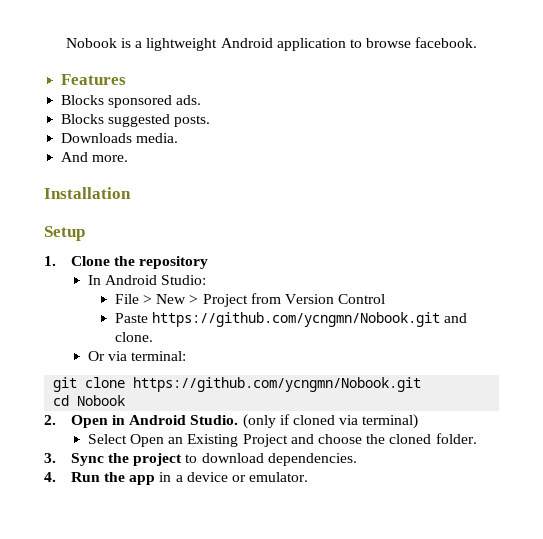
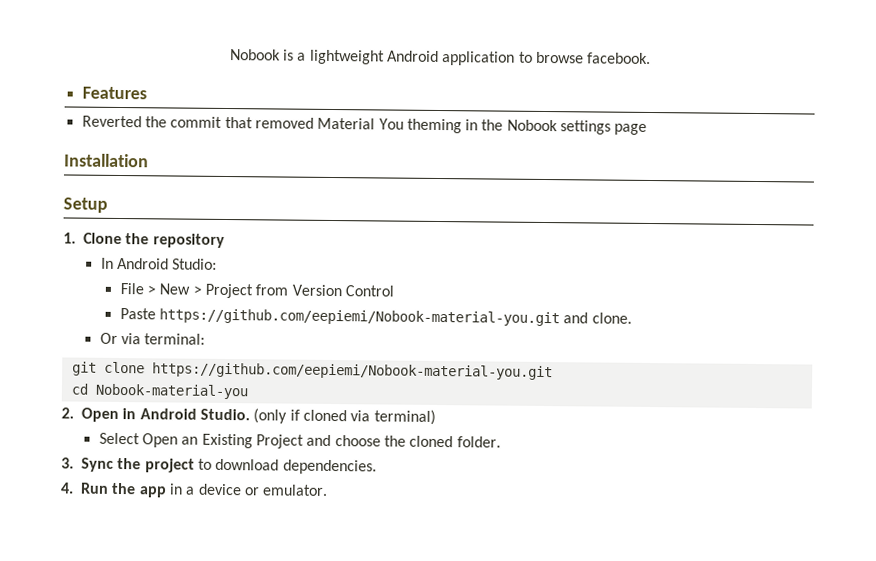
- Blocks sponsored ads.
- Blocks suggested posts.
- Downloads media.
- And more.
+ Reverted the commit that removed Material You theming in the Nobook settings page
- Paste https://github.com/ycngmn/Nobook.git and clone.
+ Paste https://github.com/eepiemi/Nobook-material-you.git and clone.
- git clone https://github.com/ycngmn/Nobook.git
+ git clone https://github.com/eepiemi/Nobook-material-you.git
- cd Nobook
+ cd Nobook-material-you

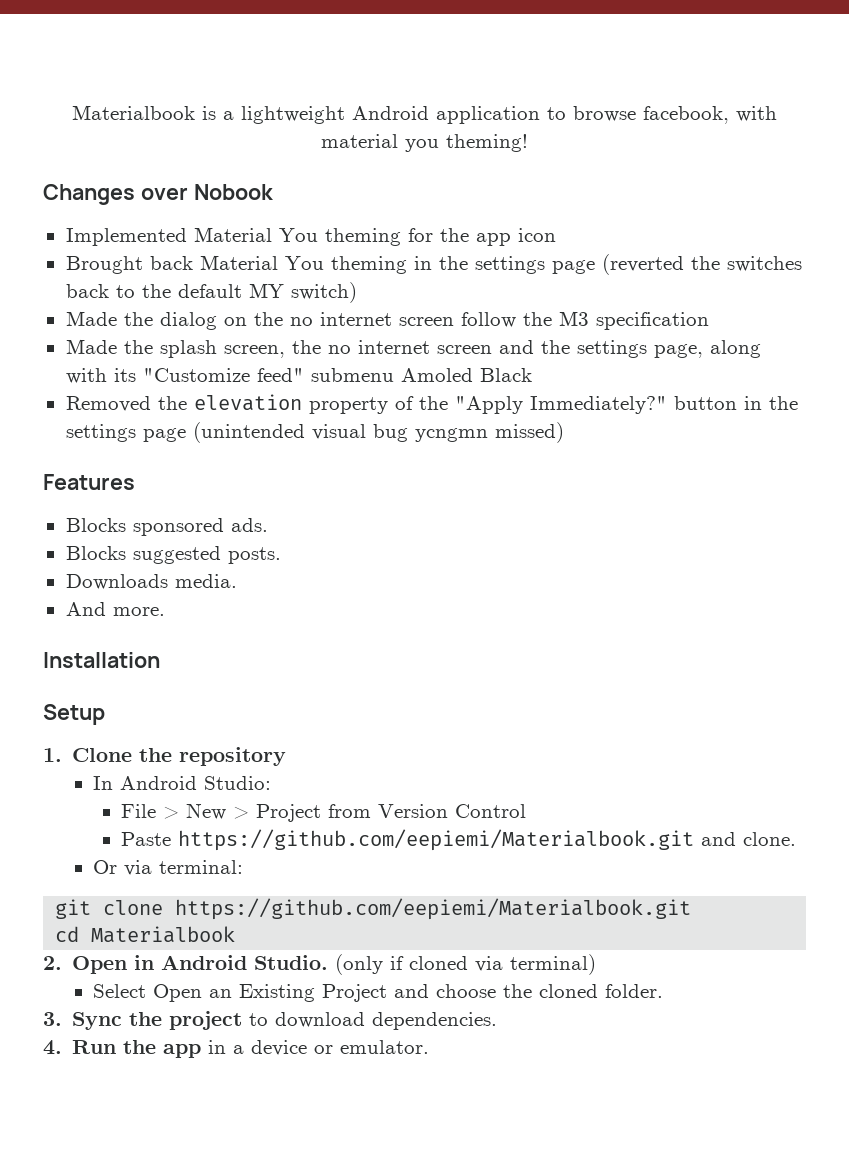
- Nobook is a lightweight Android application to browse facebook.
+ Materialbook is a lightweight Android application to browse facebook, with material you theming!
+ Changes over Nobook
+ Implemented Material You theming for the app icon
+ Brought back Material You theming in the settings page (reverted the switches back to the default MY switch)
+ Made the dialog on the no internet screen follow the M3 specification
+ Made the splash screen, the no internet screen and the settings page, along with its "Customize feed" submenu Amoled Black
+ Removed the elevation property of the "Apply Immediately?" button in the settings page (unintended visual bug ycngmn missed)
  Features
- Reverted the commit that removed Material You theming in the Nobook settings page
+ Blocks sponsored ads.
+ Blocks suggested posts.
+ Downloads media.
+ And more.
- Paste https://github.com/eepiemi/Nobook-material-you.git and clone.
+ Paste https://github.com/eepiemi/Materialbook.git and clone.
- git clone https://github.com/eepiemi/Nobook-material-you.git
+ git clone https://github.com/eepiemi/Materialbook.git
- cd Nobook-material-you
+ cd Materialbook

